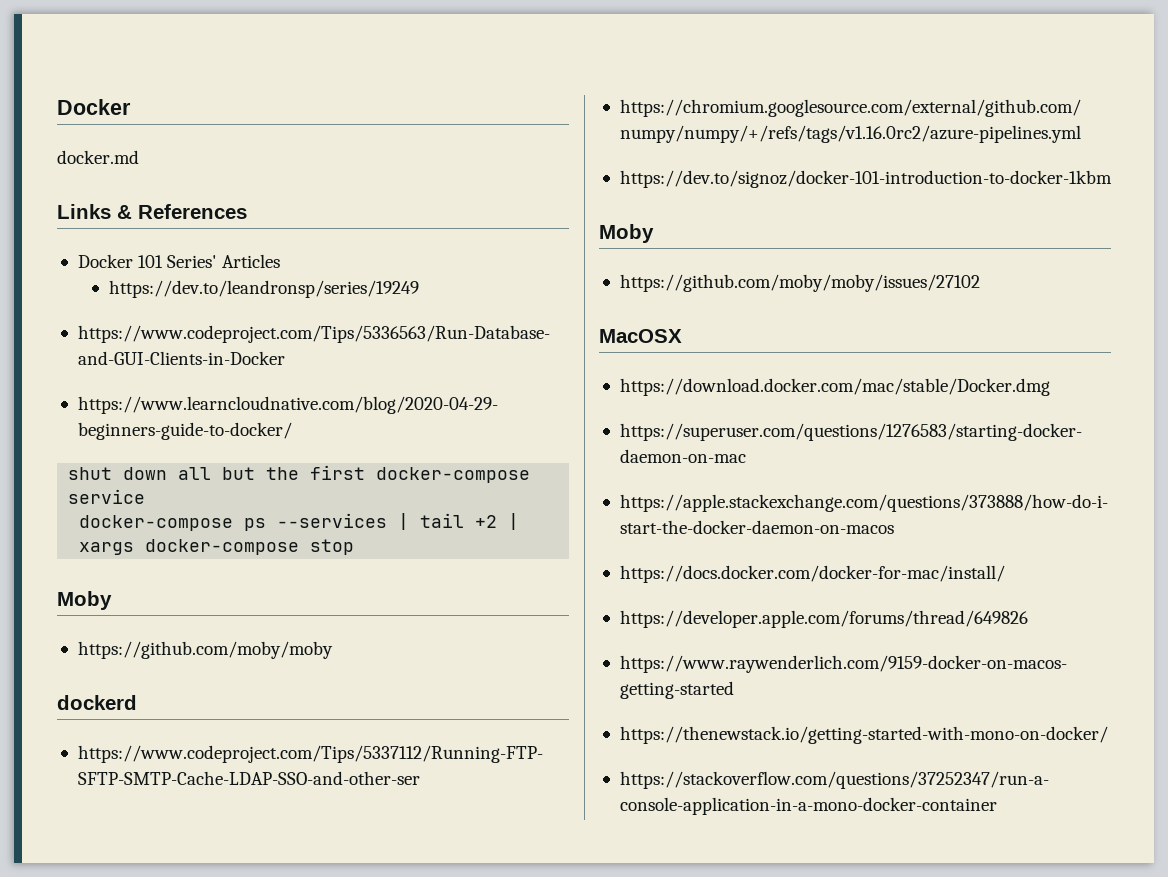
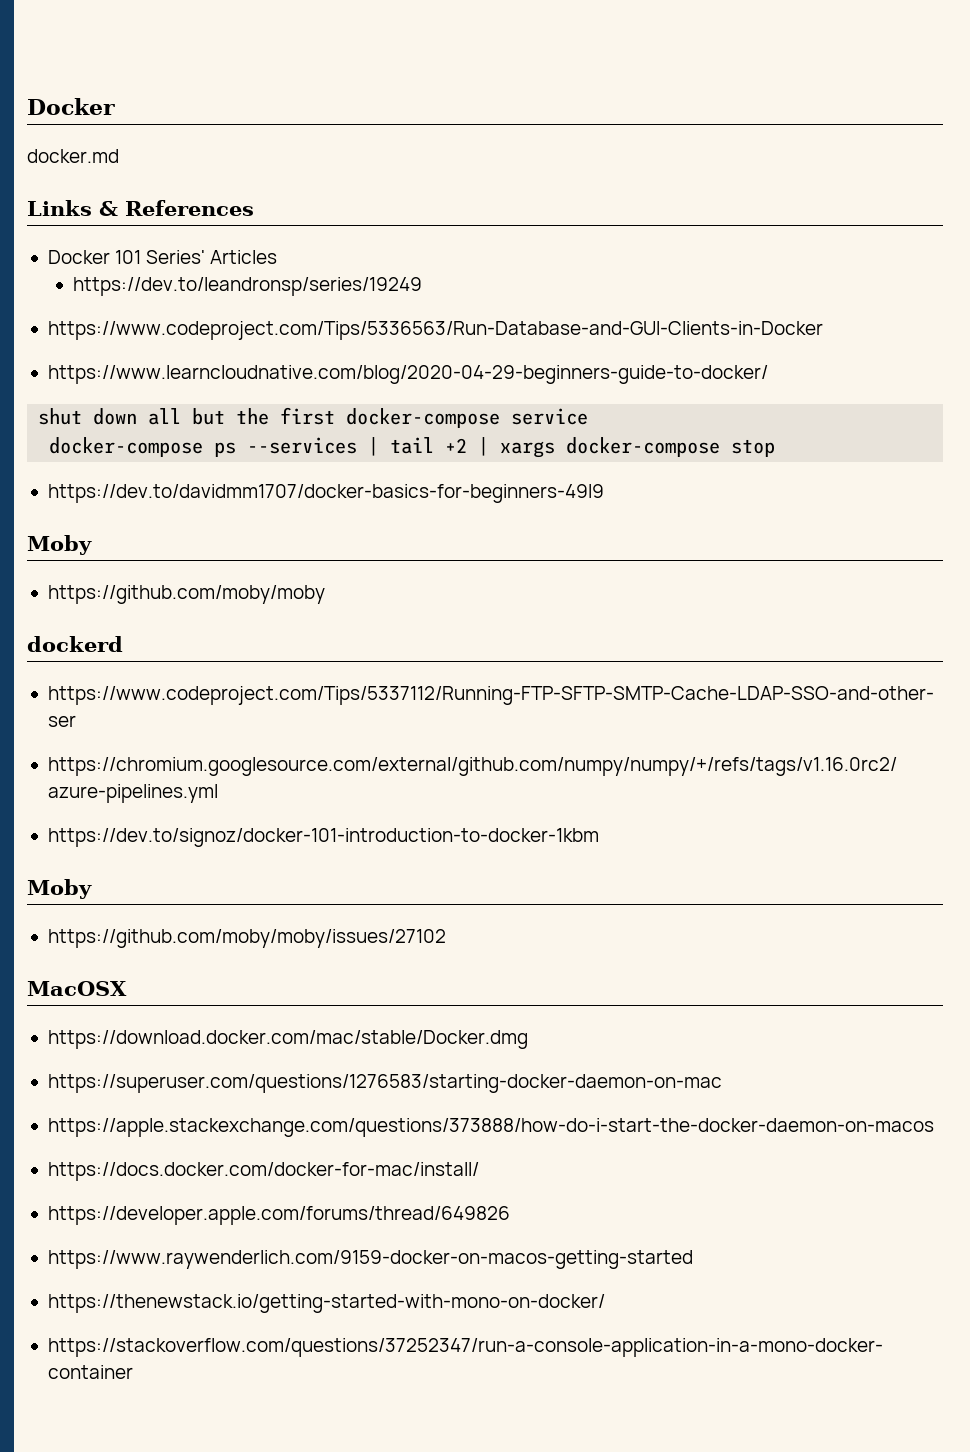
+ https://dev.to/davidmm1707/docker-basics-for-beginners-49l9

